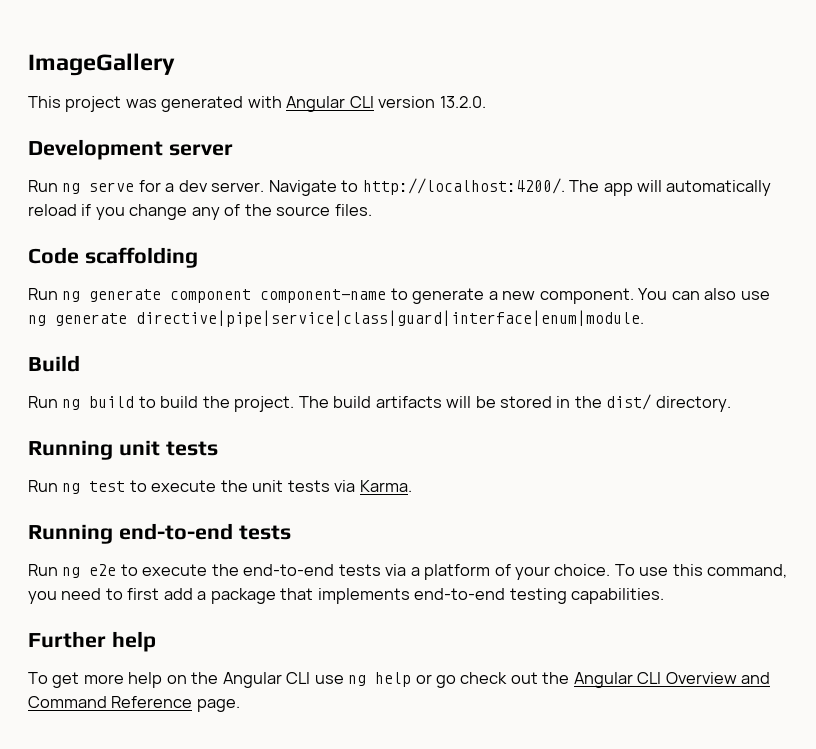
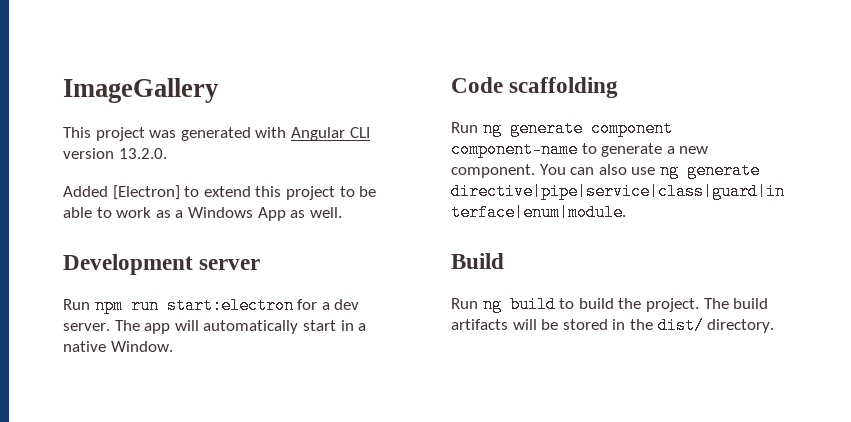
+ Added [Electron] to extend this project to be able to work as a Windows App as well.
- Run ng serve for a dev server.
+ Run npm run start:electron for a dev server.
- Navigate to http://localhost:4200/.
- The app will automatically reload if you change any of the source files.
+ The app will automatically start in a native Window.
- Running unit tests
- Run ng test to execute the unit tests via Karma.
- Running end-to-end tests
- Run ng e2e to execute the end-to-end tests via a platform of your choice. To use this command, you need to first add a package that implements end-to-end testing capabilities.
- Further help
- To get more help on the Angular CLI use ng help or go check out the Angular CLI Overview and Command Reference page.

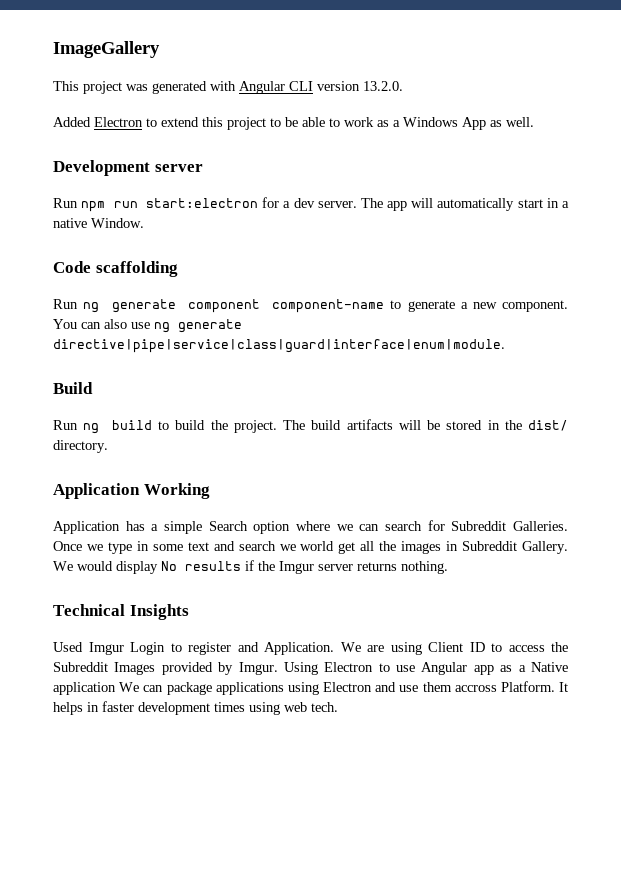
- Added [Electron] to extend this project to be able to work as a Windows App as well.
+ Added Electron to extend this project to be able to work as a Windows App as well.
+ Application Working
+ Application has a simple Search option where we can search for Subreddit Galleries. Once we type in some text and search we world get all the images in Subreddit Gallery. We would display No results if the Imgur server returns nothing.
+ Technical Insights
+ Used Imgur Login to register and Application. We are using Client ID to access the Subreddit Images provided by Imgur. Using Electron to use Angular app as a Native application We can package applications using Electron and use them accross Platform. It helps in faster development times using web tech.

